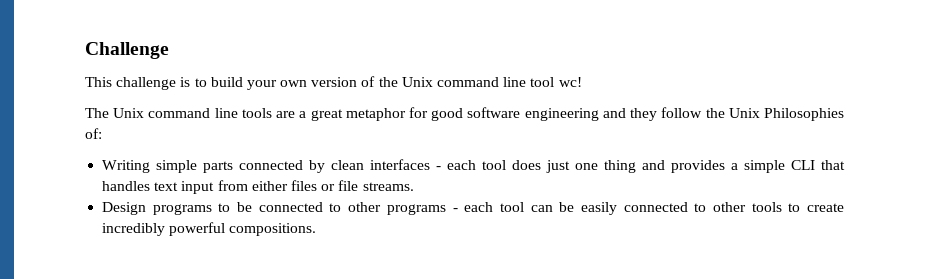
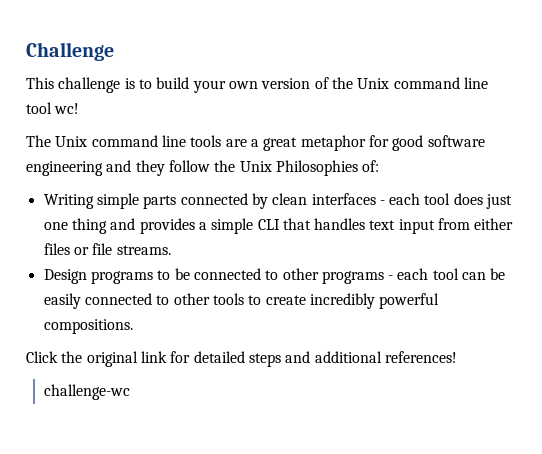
+ Click the original link for detailed steps and additional references!
+ challenge-wc

